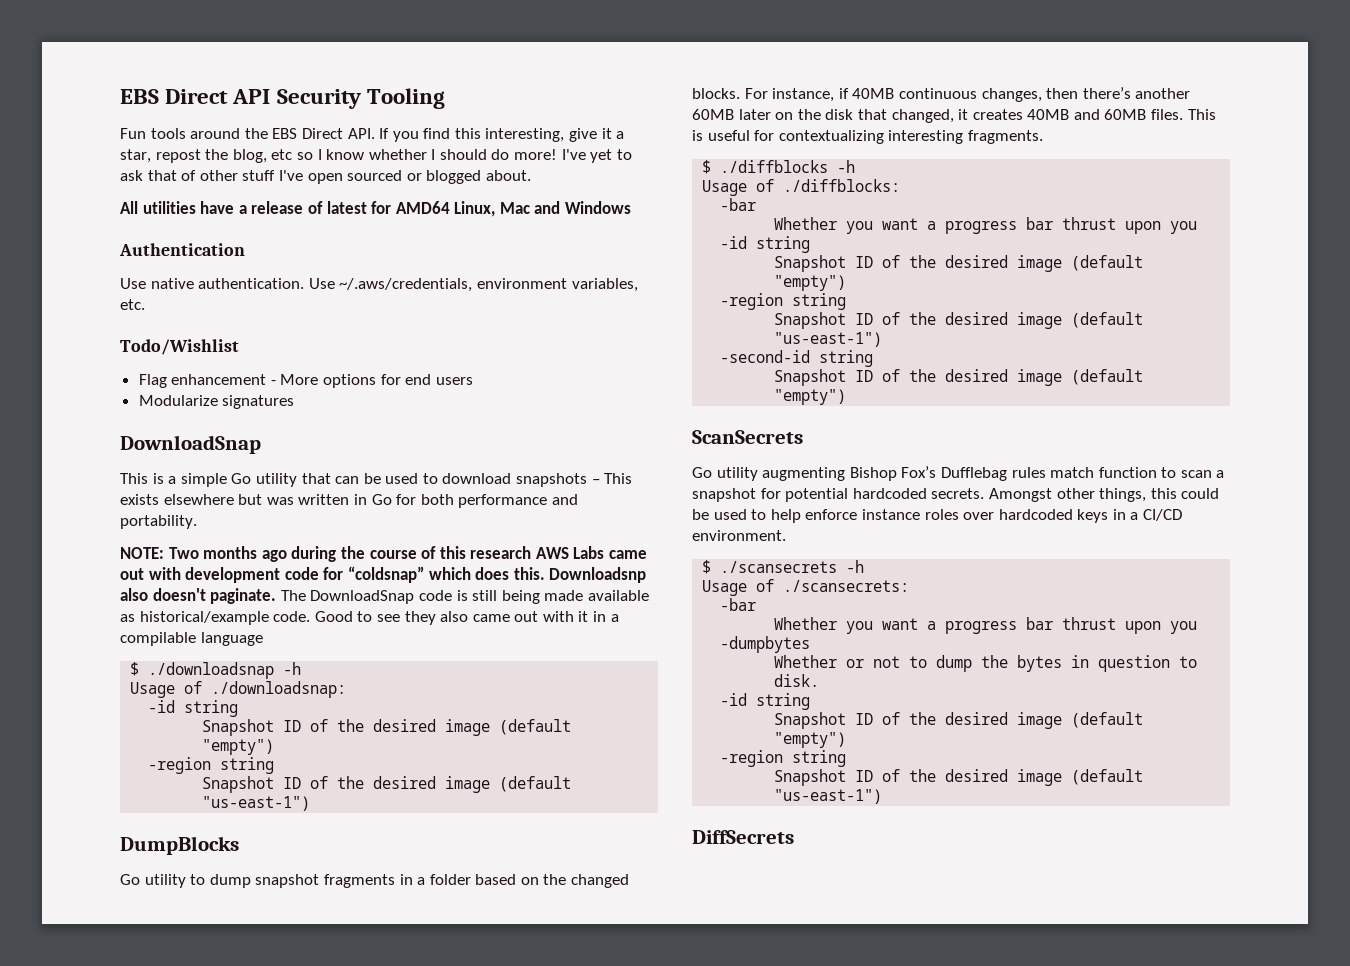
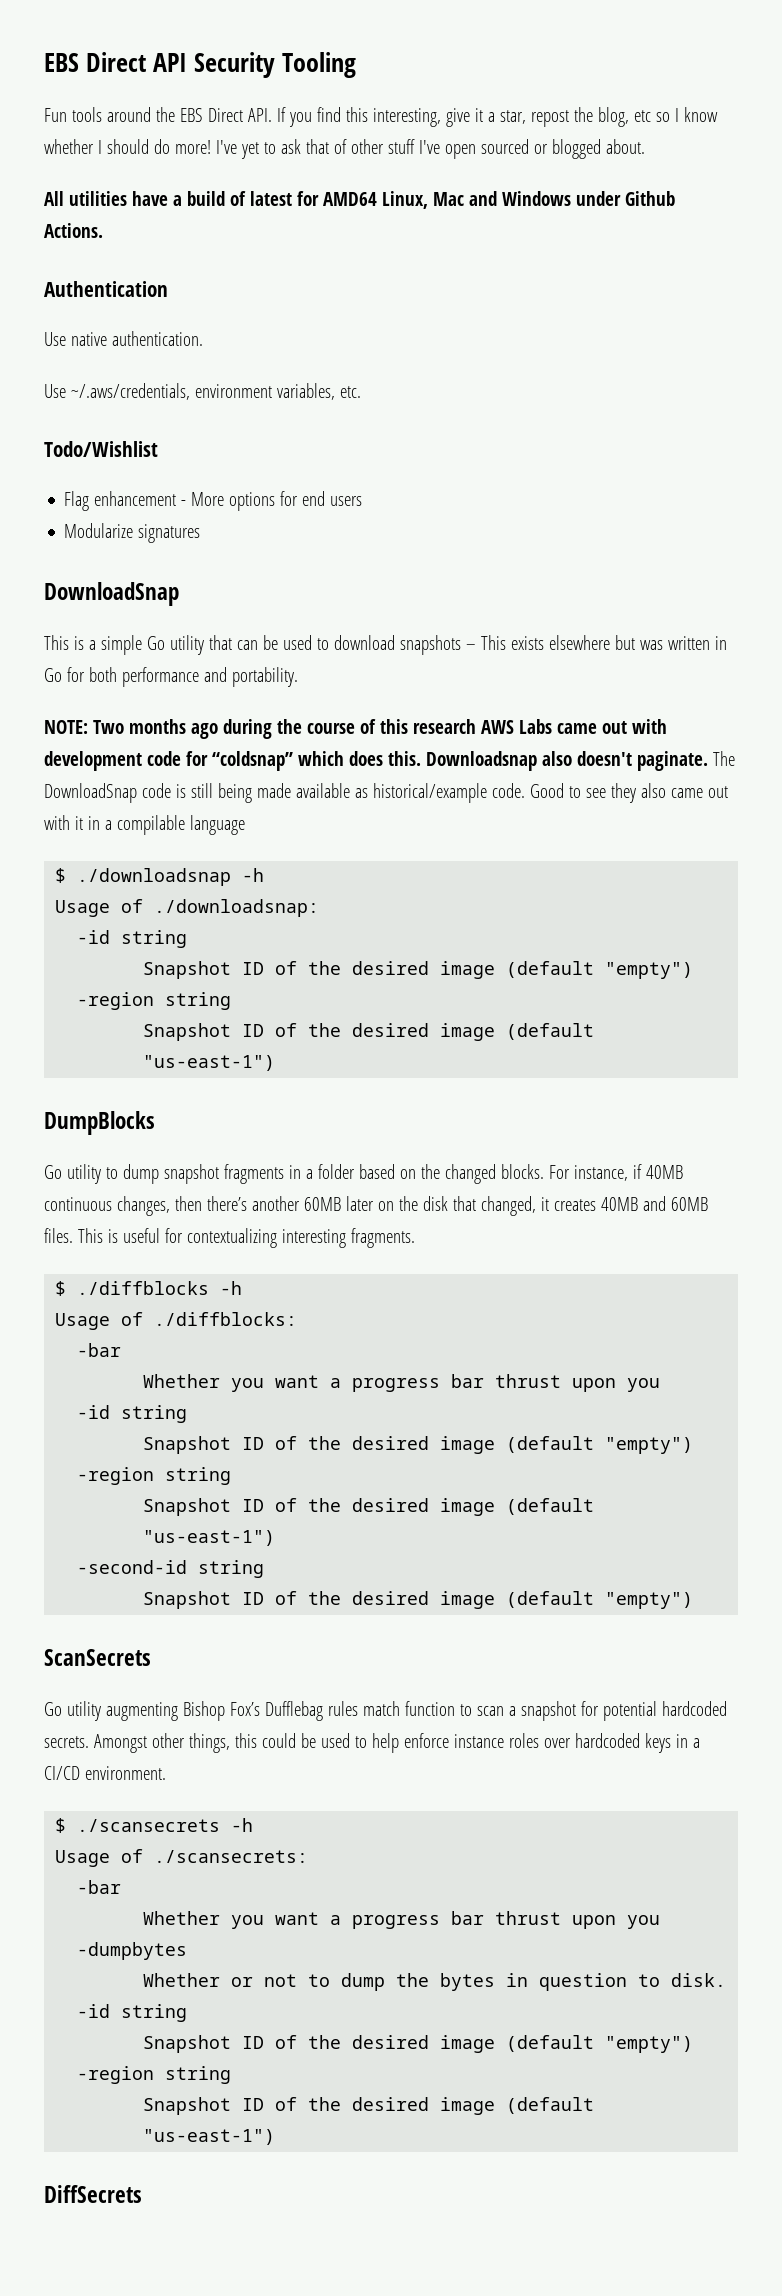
- All utilities have a release of latest for AMD64 Linux, Mac and Windows
+ All utilities have a build of latest for AMD64 Linux, Mac and Windows under Github Actions.
- Use native authentication. Use ~/.aws/credentials, environment variables, etc.
+ Use native authentication.
+ Use ~/.aws/credentials, environment variables, etc.
- Downloadsnp also doesn't paginate.
+ Downloadsnap also doesn't paginate.

